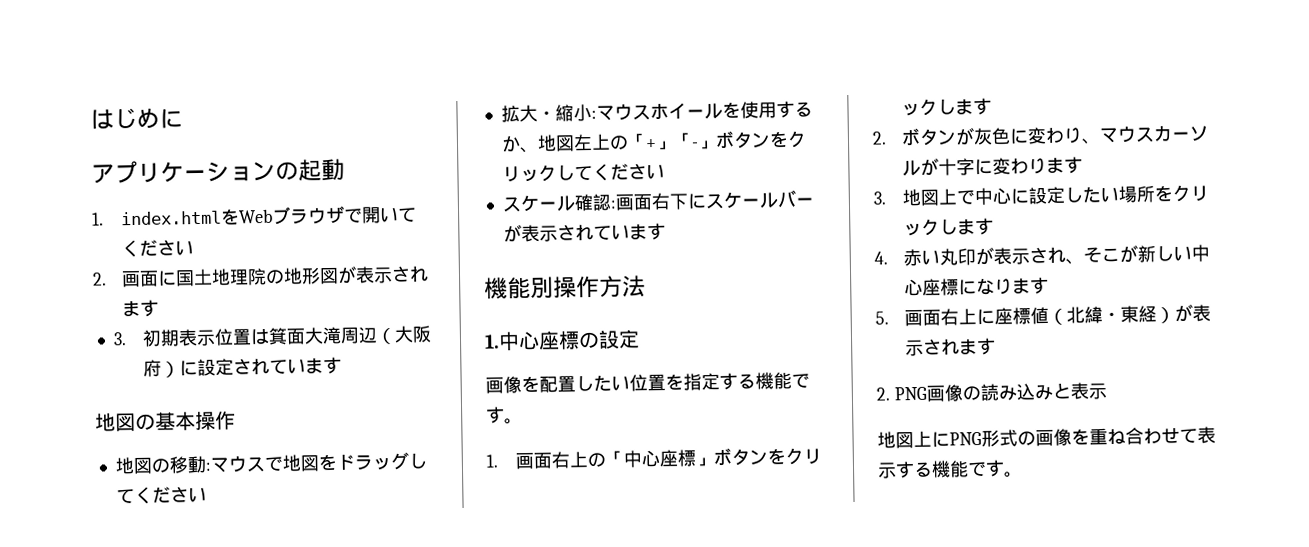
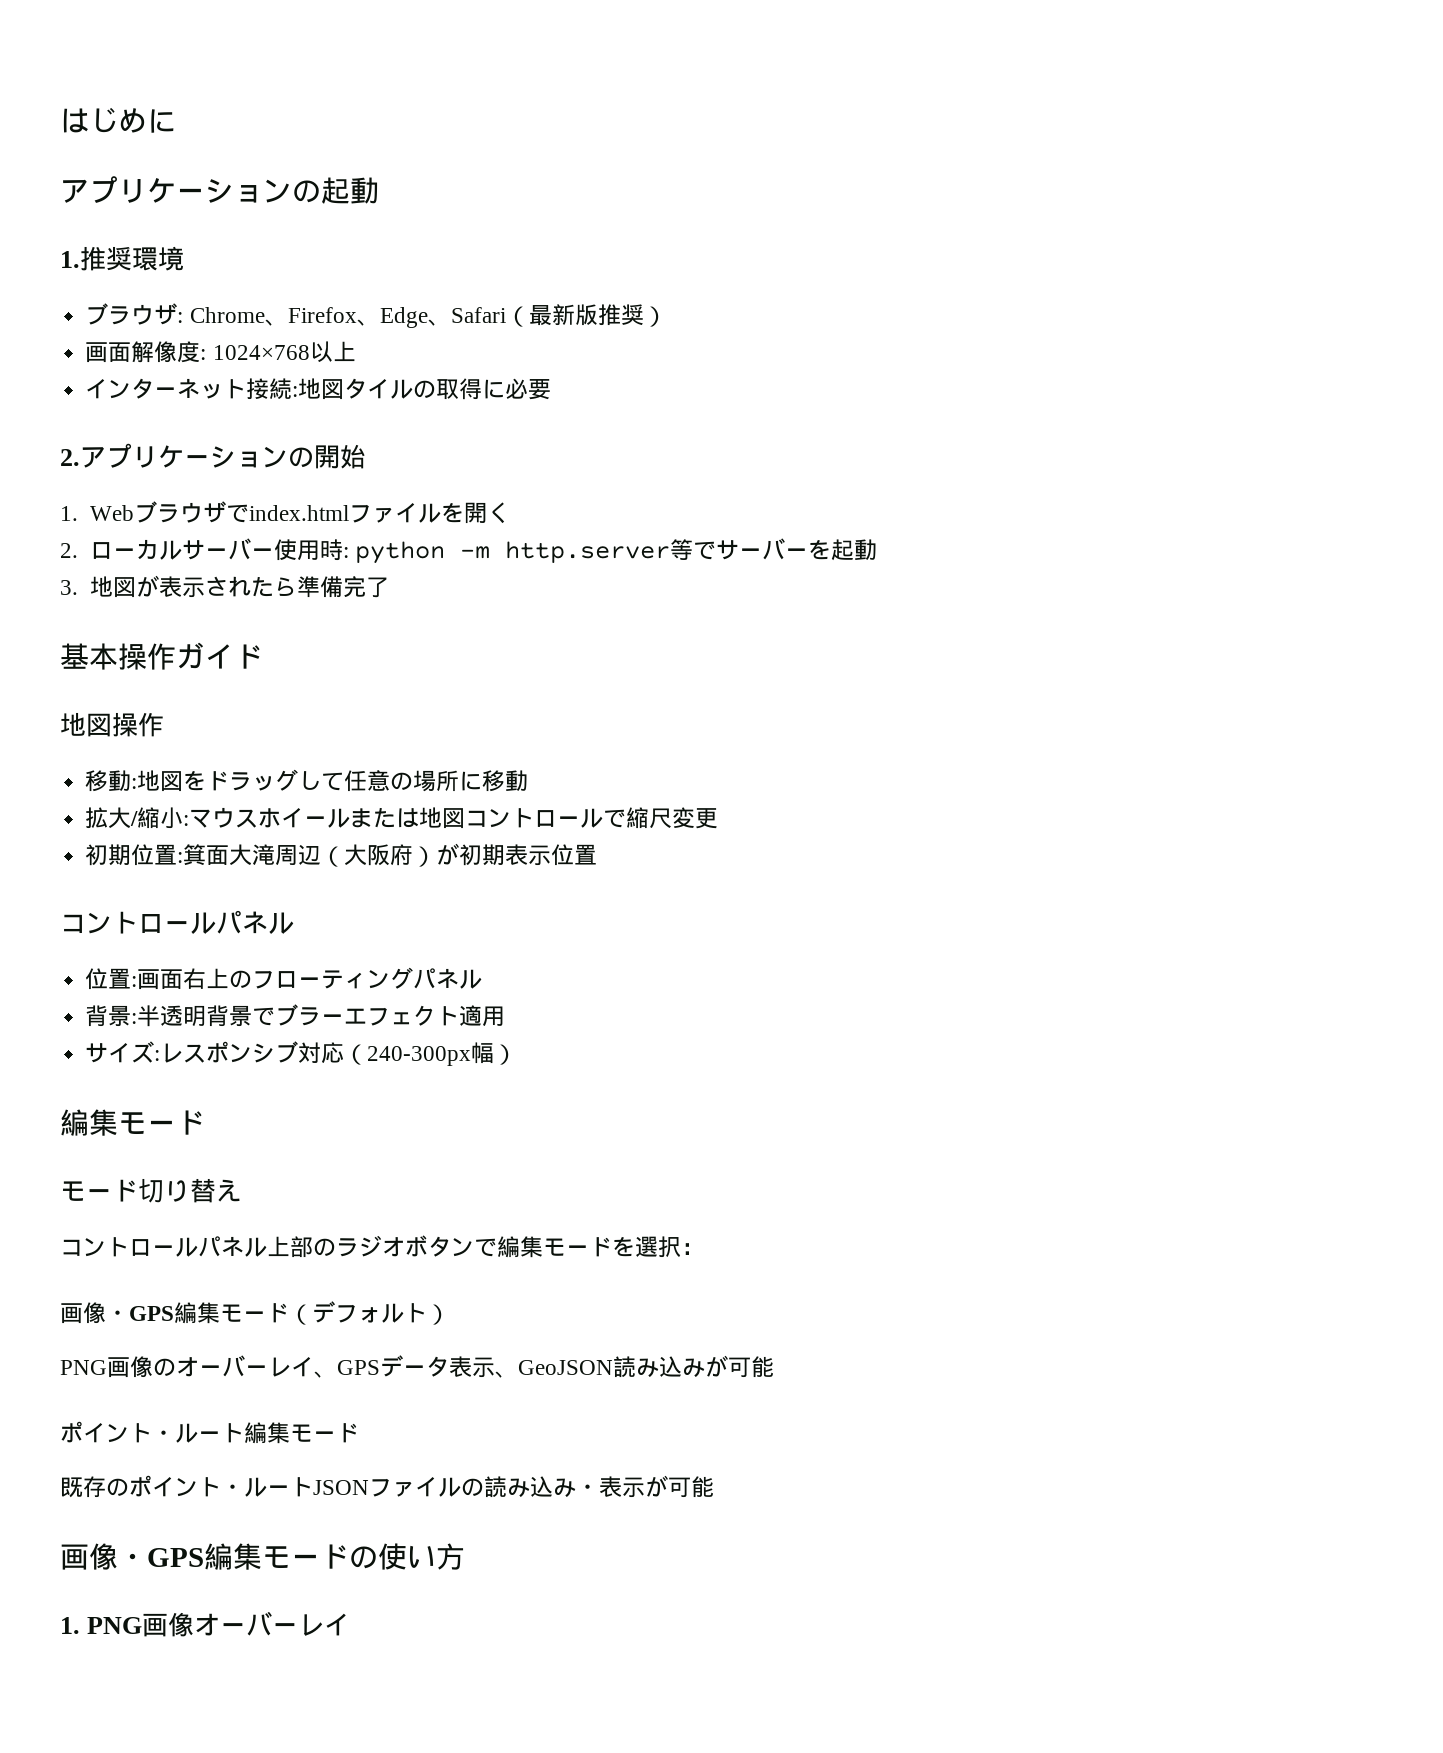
- 1. index.htmlをWebブラウザで開いてください
- 2.画面に国土地理院の地形図が表示されます
- 3.初期表示位置は箕面大滝周辺（大阪府）に設定されています
- 地図の基本操作
- 地図の移動:マウスで地図をドラッグしてください
- 拡大・縮小:マウスホイールを使用するか、地図左上の「+」「-」ボタンをクリックしてください
- スケール確認:画面右下にスケールバーが表示されています
- 機能別操作方法
- 1.中心座標の設定
- 画像を配置したい位置を指定する機能です。
- 1.画面右上の「中心座標」ボタンをクリックします
- 2.ボタンが灰色に変わり、マウスカーソルが十字に変わります
- 3.地図上で中心に設定したい場所をクリックします
- 4.赤い丸印が表示され、そこが新しい中心座標になります
- 5.画面右上に座標値（北緯・東経）が表示されます
- 2. PNG画像の読み込みと表示
- 地図上にPNG形式の画像を重ね合わせて表示する機能です。
+ 1.推奨環境
+ ブラウザ: Chrome、Firefox、Edge、Safari（最新版推奨）
+ 画面解像度: 1024×768以上
+ インターネット接続:地図タイルの取得に必要
+ 2.アプリケーションの開始
+ 1. Webブラウザでindex.htmlファイルを開く
+ 2.ローカルサーバー使用時: python -m http.server等でサーバーを起動
+ 3.地図が表示されたら準備完了
+ 基本操作ガイド
+ 地図操作
+ 移動:地図をドラッグして任意の場所に移動
+ 拡大/縮小:マウスホイールまたは地図コントロールで縮尺変更
+ 初期位置:箕面大滝周辺（大阪府）が初期表示位置
+ コントロールパネル
+ 位置:画面右上のフローティングパネル
+ 背景:半透明背景でブラーエフェクト適用
+ サイズ:レスポンシブ対応（240-300px幅）
+ 編集モード
+ モード切り替え
+ コントロールパネル上部のラジオボタンで編集モードを選択：
+ 画像・GPS編集モード（デフォルト）
+ PNG画像のオーバーレイ、GPSデータ表示、GeoJSON読み込みが可能
+ ポイント・ルート編集モード
+ 既存のポイント・ルートJSONファイルの読み込み・表示が可能
+ 画像・GPS編集モードの使い方
+ 1. PNG画像オーバーレイ

